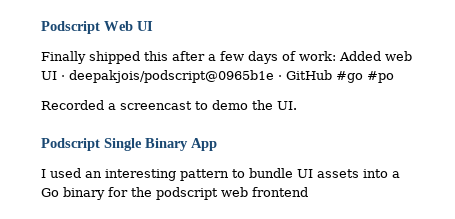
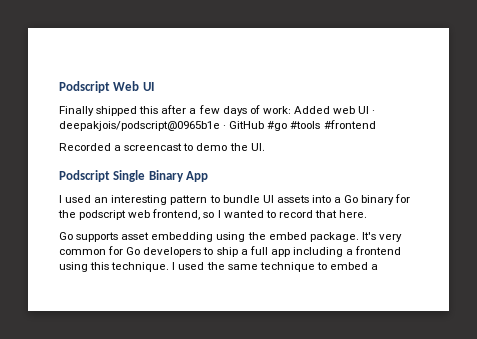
- Finally shipped this after a few days of work: Added web UI · deepakjois/podscript@0965b1e · GitHub #go #po
+ Finally shipped this after a few days of work: Added web UI · deepakjois/podscript@0965b1e · GitHub #go #tools #frontend
- I used an interesting pattern to bundle UI assets into a Go binary for the podscript web frontend
+ I used an interesting pattern to bundle UI assets into a Go binary for the podscript web frontend, so I wanted to record that here.
+ Go supports asset embedding using the embed package. It's very common for Go developers to ship a full app including a frontend using this technique. I used the same technique to embed a

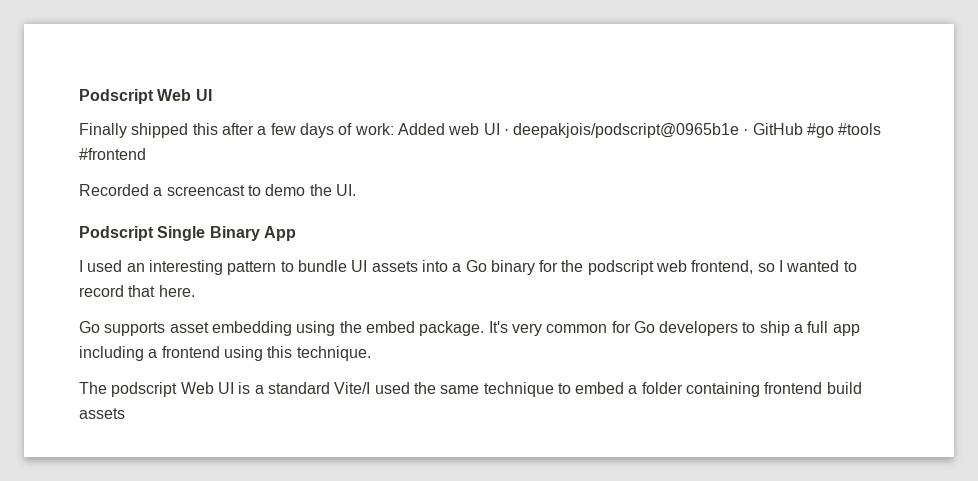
- It's very common for Go developers to ship a full app including a frontend using this technique. I used the same technique to embed a
+ It's very common for Go developers to ship a full app including a frontend using this technique.
+ The podscript Web UI is a standard Vite/I used the same technique to embed a folder containing frontend build assets

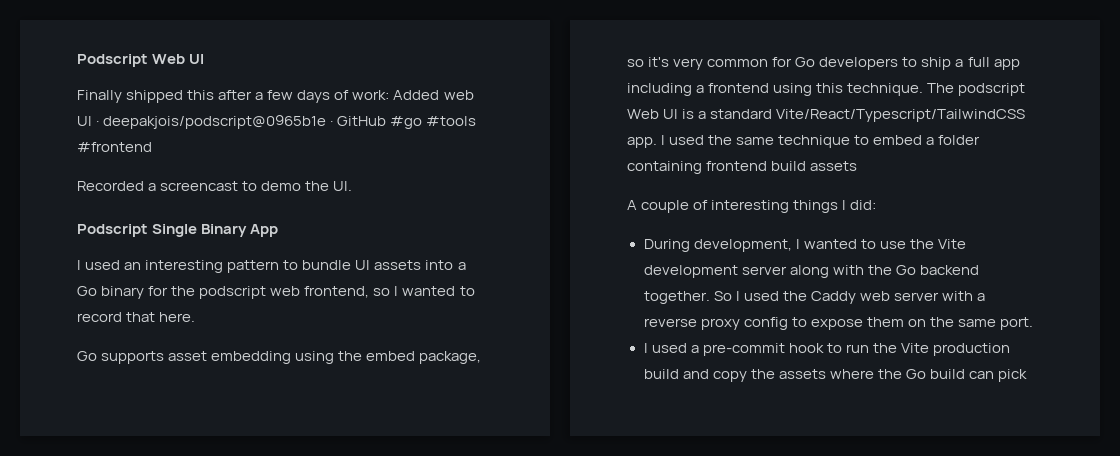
- Go supports asset embedding using the embed package. It's very common for Go developers to ship a full app including a frontend using this technique.
- The podscript Web UI is a standard Vite/I used the same technique to embed a folder containing frontend build assets
+ Go supports asset embedding using the embed package, so it's very common for Go developers to ship a full app including a frontend using this technique. The podscript Web UI is a standard Vite/React/Typescript/TailwindCSS app. I used the same technique to embed a folder containing frontend build assets
+ A couple of interesting things I did:
+ During development, I wanted to use the Vite development server along with the Go backend together. So I used the Caddy web server with a reverse proxy config to expose them on the same port.
+ I used a pre-commit hook to run the Vite production build and copy the assets where the Go build can pick

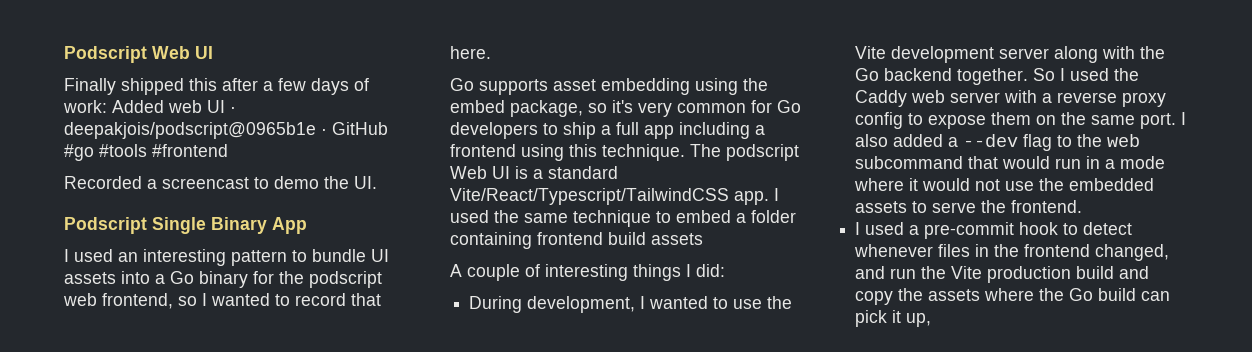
+ I also added a --dev flag to the web subcommand that would run in a mode where it would not use the embedded assets to serve the frontend.
- I used a pre-commit hook to run the Vite production build and copy the assets where the Go build can pick
+ I used a pre-commit hook to detect whenever files in the frontend changed, and run the Vite production build and copy the assets where the Go build can pick it up,

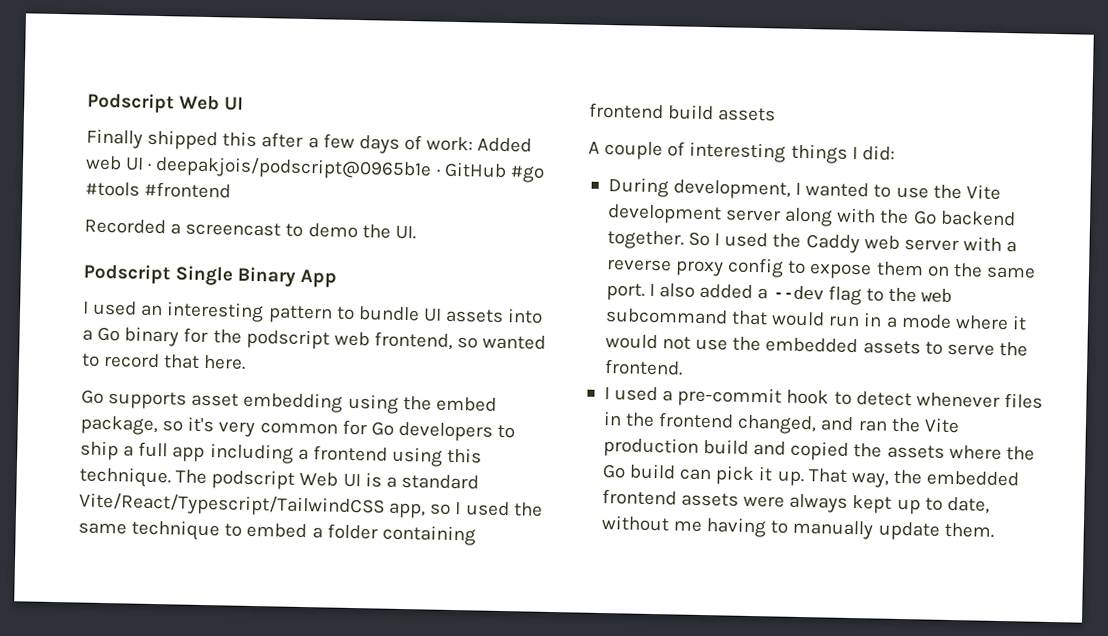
- I used an interesting pattern to bundle UI assets into a Go binary for the podscript web frontend, so I wanted to record that here.
+ I used an interesting pattern to bundle UI assets into a Go binary for the podscript web frontend, so wanted to record that here.
- The podscript Web UI is a standard Vite/React/Typescript/TailwindCSS app. I used the same technique to embed a folder containing frontend build assets
+ The podscript Web UI is a standard Vite/React/Typescript/TailwindCSS app, so I used the same technique to embed a folder containing frontend build assets
- I used a pre-commit hook to detect whenever files in the frontend changed, and run the Vite production build and copy the assets where the Go build can pick it up,
+ I used a pre-commit hook to detect whenever files in the frontend changed, and ran the Vite production build and copied the assets where the Go build can pick it up. That way, the embedded frontend assets were always kept up to date, without me having to manually update them.

